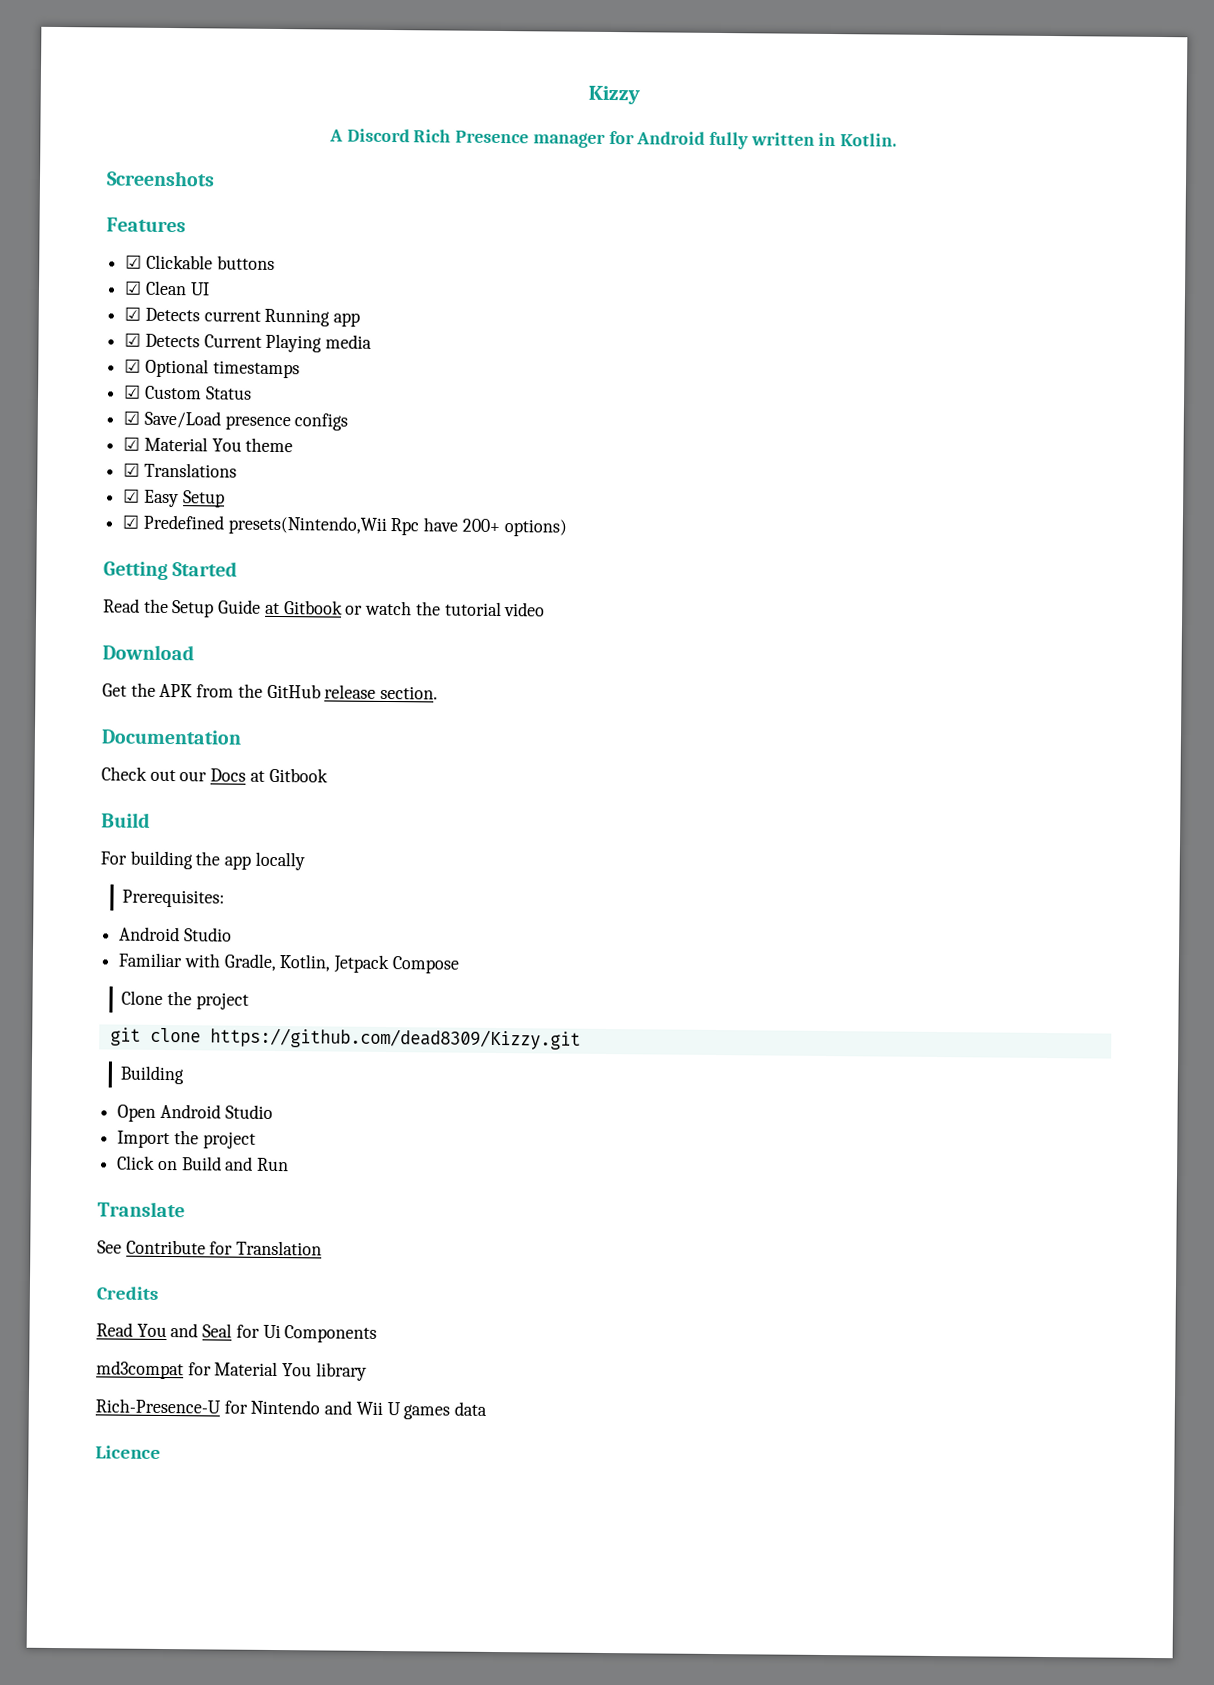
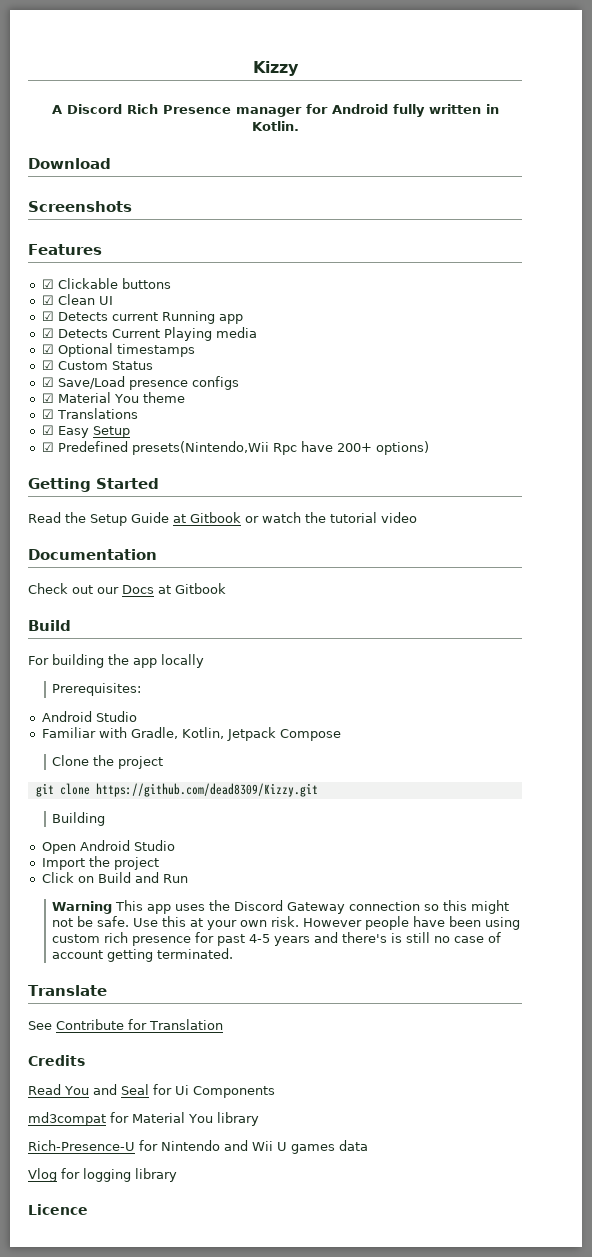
+ Download
- Download
- Get the APK from the GitHub release section.
+ Warning This app uses the Discord Gateway connection so this might not be safe. Use this at your own risk. However people have been using custom rich presence for past 4-5 years and there's is still no case of account getting terminated.
+ Vlog for logging library

